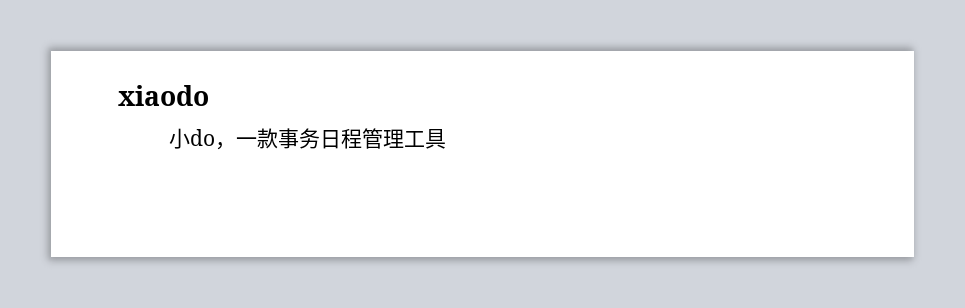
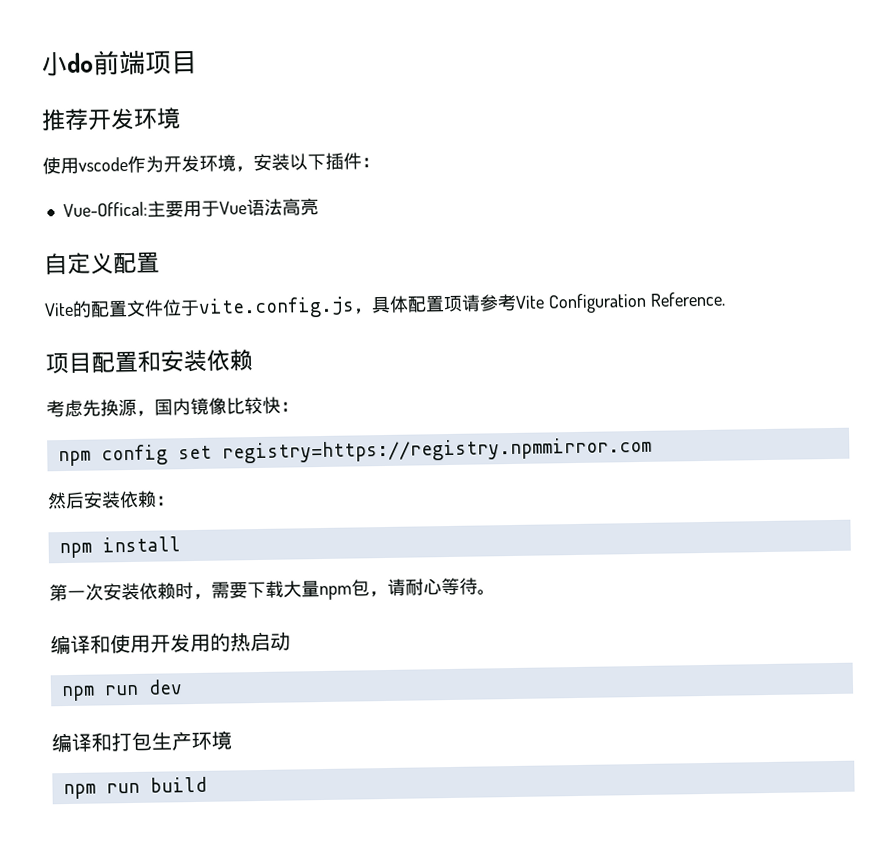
- xiaodo
- 小do，一款事务日程管理工具
+ 小do前端项目
+ 推荐开发环境
+ 使用vscode作为开发环境，安装以下插件：
+ Vue-Offical:主要用于Vue语法高亮
+ 自定义配置
+ Vite的配置文件位于vite.config.js，具体配置项请参考Vite Configuration Reference.
+ 项目配置和安装依赖
+ 考虑先换源，国内镜像比较快：
+ npm config set registry=https://registry.npmmirror.com
+ 然后安装依赖：
+ npm install
+ 第一次安装依赖时，需要下载大量npm包，请耐心等待。
+ 编译和使用开发用的热启动
+ npm run dev
+ 编译和打包生产环境
+ npm run build

